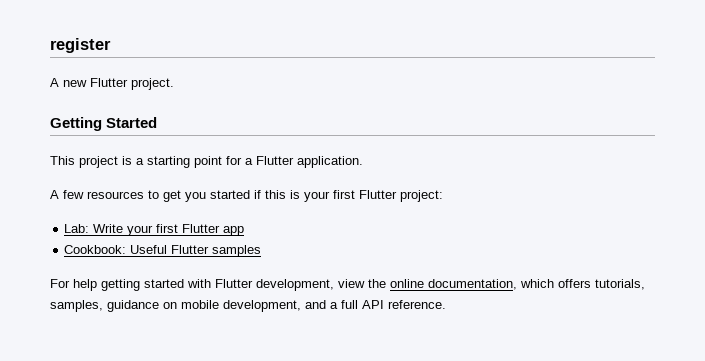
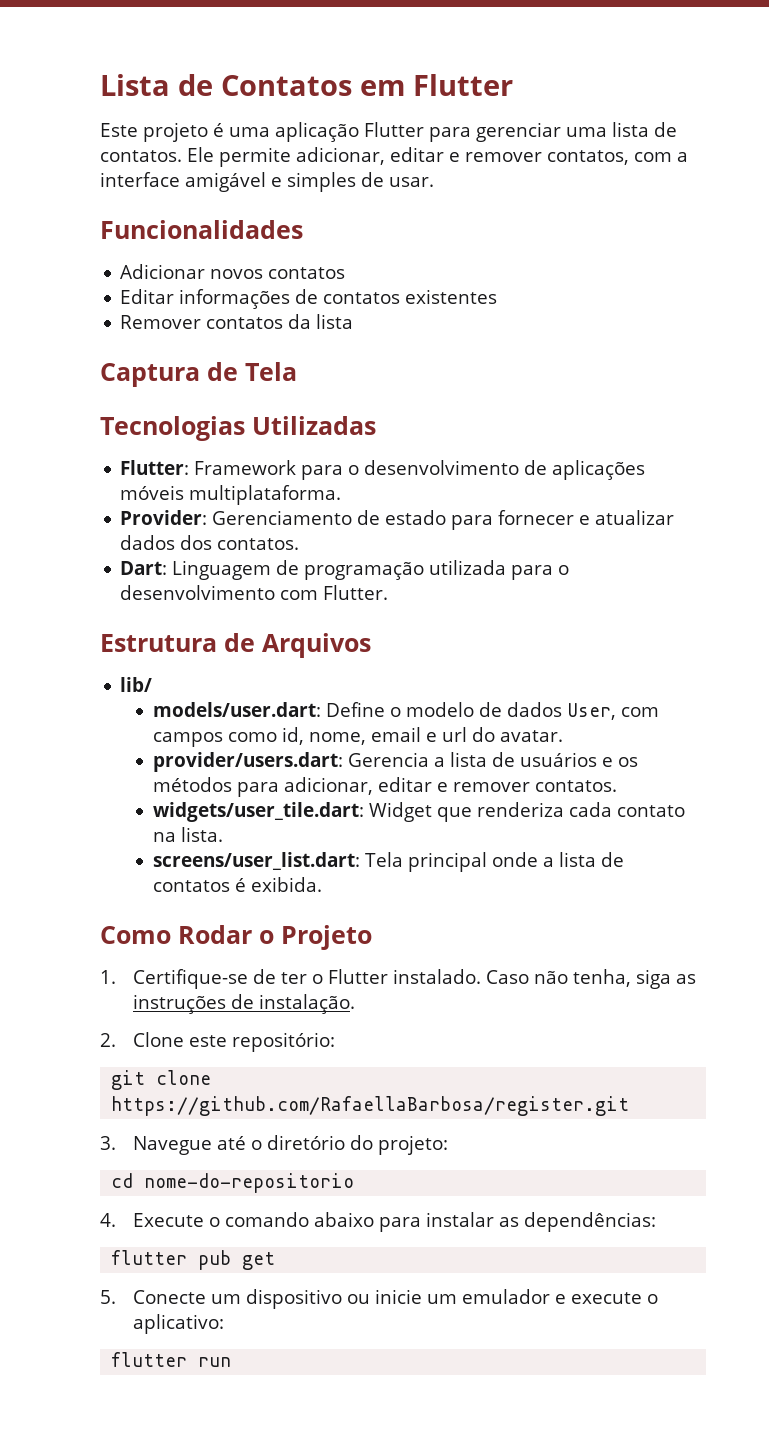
- register
- A new Flutter project.
- Getting Started
- This project is a starting point for a Flutter application.
- A few resources to get you started if this is your first Flutter project:
- Lab: Write your first Flutter app
- Cookbook: Useful Flutter samples
- For help getting started with Flutter development, view the online documentation, which offers tutorials, samples, guidance on mobile development, and a full API reference.
+ Lista de Contatos em Flutter
+ Este projeto é uma aplicação Flutter para gerenciar uma lista de contatos. Ele permite adicionar, editar e remover contatos, com a interface amigável e simples de usar.
+ Funcionalidades
+ Adicionar novos contatos
+ Editar informações de contatos existentes
+ Remover contatos da lista
+ Captura de Tela
+ Tecnologias Utilizadas
+ Flutter: Framework para o desenvolvimento de aplicações móveis multiplataforma.
+ Provider: Gerenciamento de estado para fornecer e atualizar dados dos contatos.
+ Dart: Linguagem de programação utilizada para o desenvolvimento com Flutter.
+ Estrutura de Arquivos
+ lib/
+ models/user.dart: Define o modelo de dados User, com campos como id, nome, email e url do avatar.
+ provider/users.dart: Gerencia a lista de usuários e os métodos para adicionar, editar e remover contatos.
+ widgets/user_tile.dart: Widget que renderiza cada contato na lista.
+ screens/user_list.dart: Tela principal onde a lista de contatos é exibida.
+ Como Rodar o Projeto
+ 1. Certifique-se de ter o Flutter instalado. Caso não tenha, siga as instruções de instalação.
+ 2. Clone este repositório:
+ git clone https://github.com/RafaellaBarbosa/register.git
+ 3. Navegue até o diretório do projeto:
+ cd nome-do-repositorio
+ 4. Execute o comando abaixo para instalar as dependências:
+ flutter pub get
+ 5. Conecte um dispositivo ou inicie um emulador e execute o aplicativo:
+ flutter run

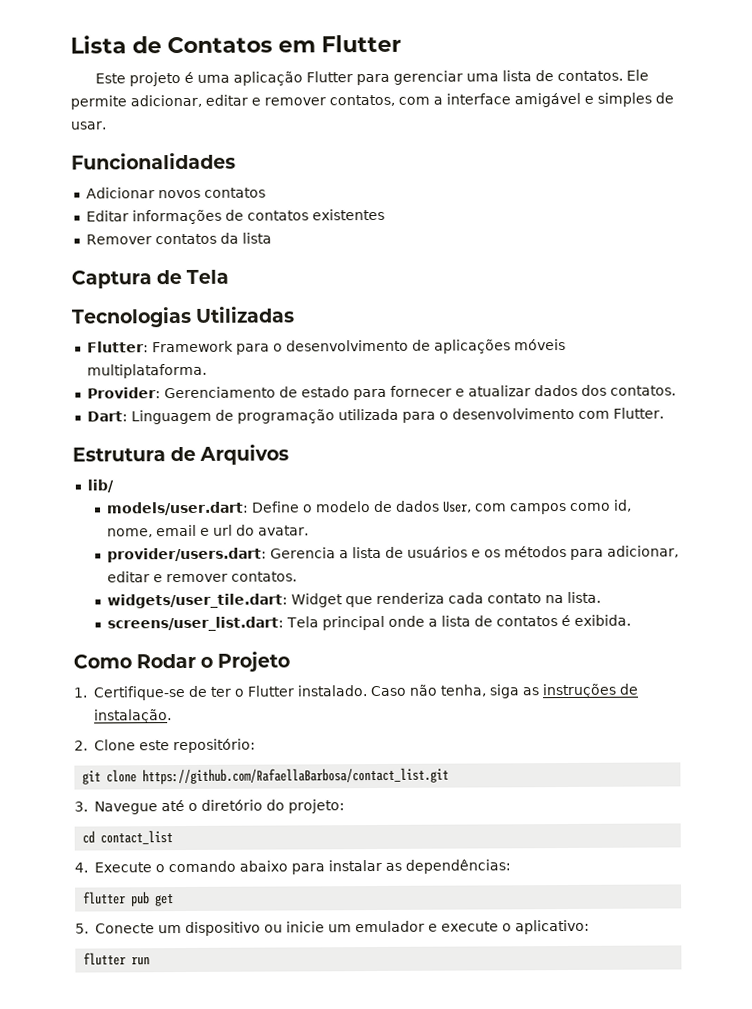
- git clone https://github.com/RafaellaBarbosa/register.git
+ git clone https://github.com/RafaellaBarbosa/contact_list.git
- cd nome-do-repositorio
+ cd contact_list

